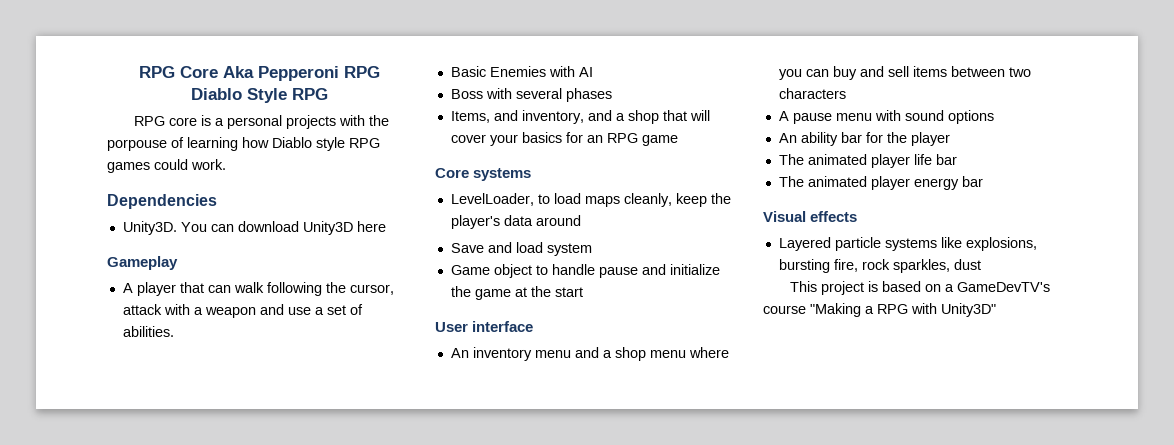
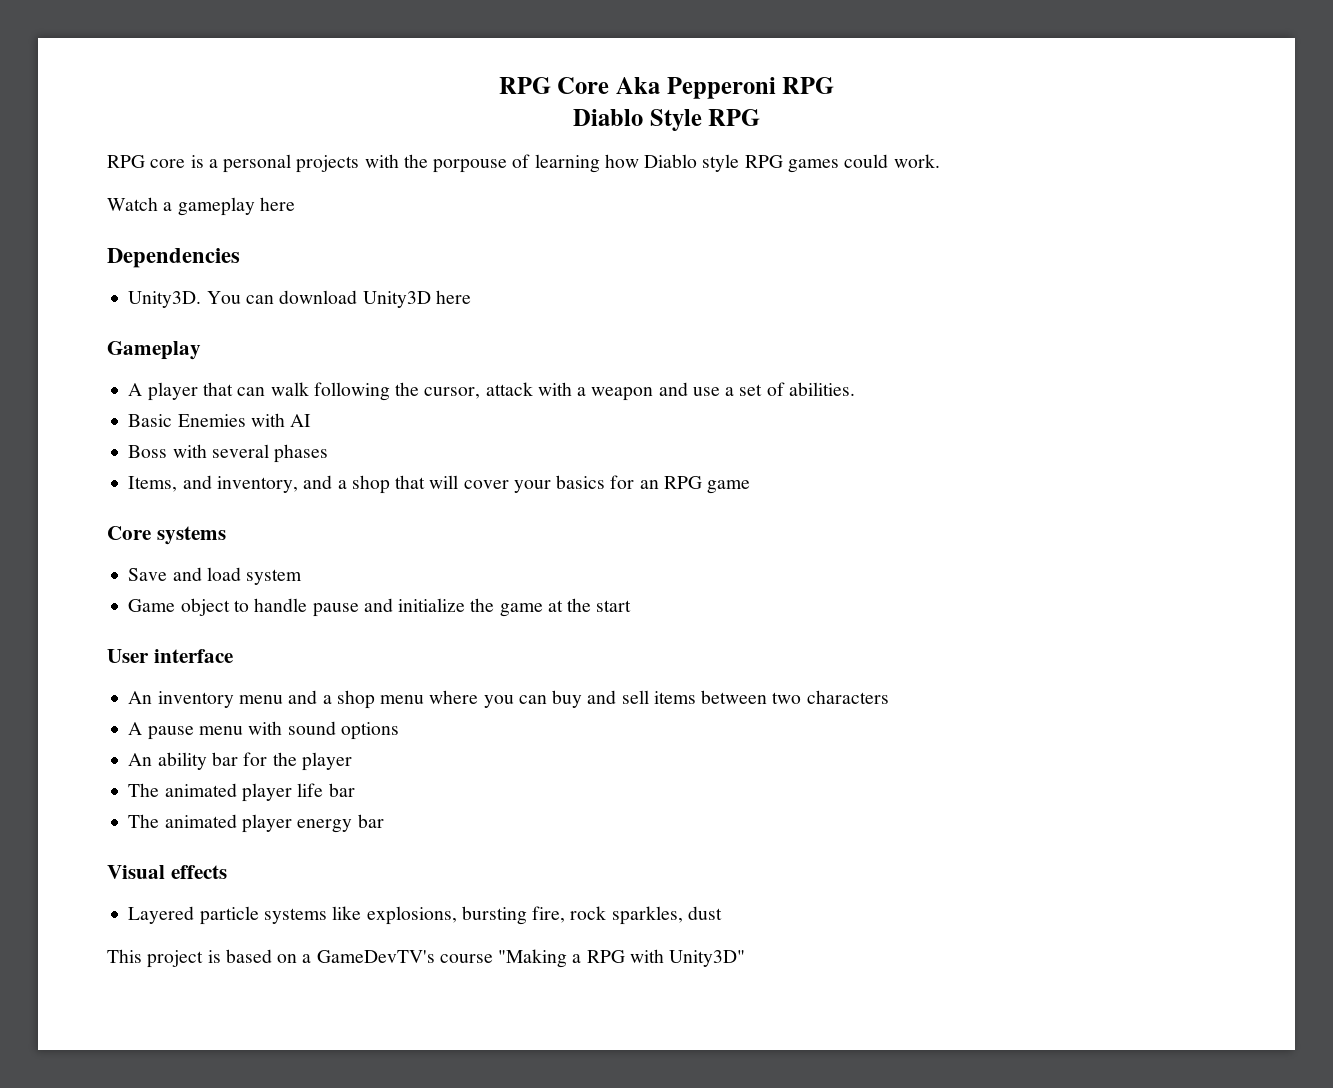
+ Watch a gameplay here
- LevelLoader, to load maps cleanly, keep the player's data around

